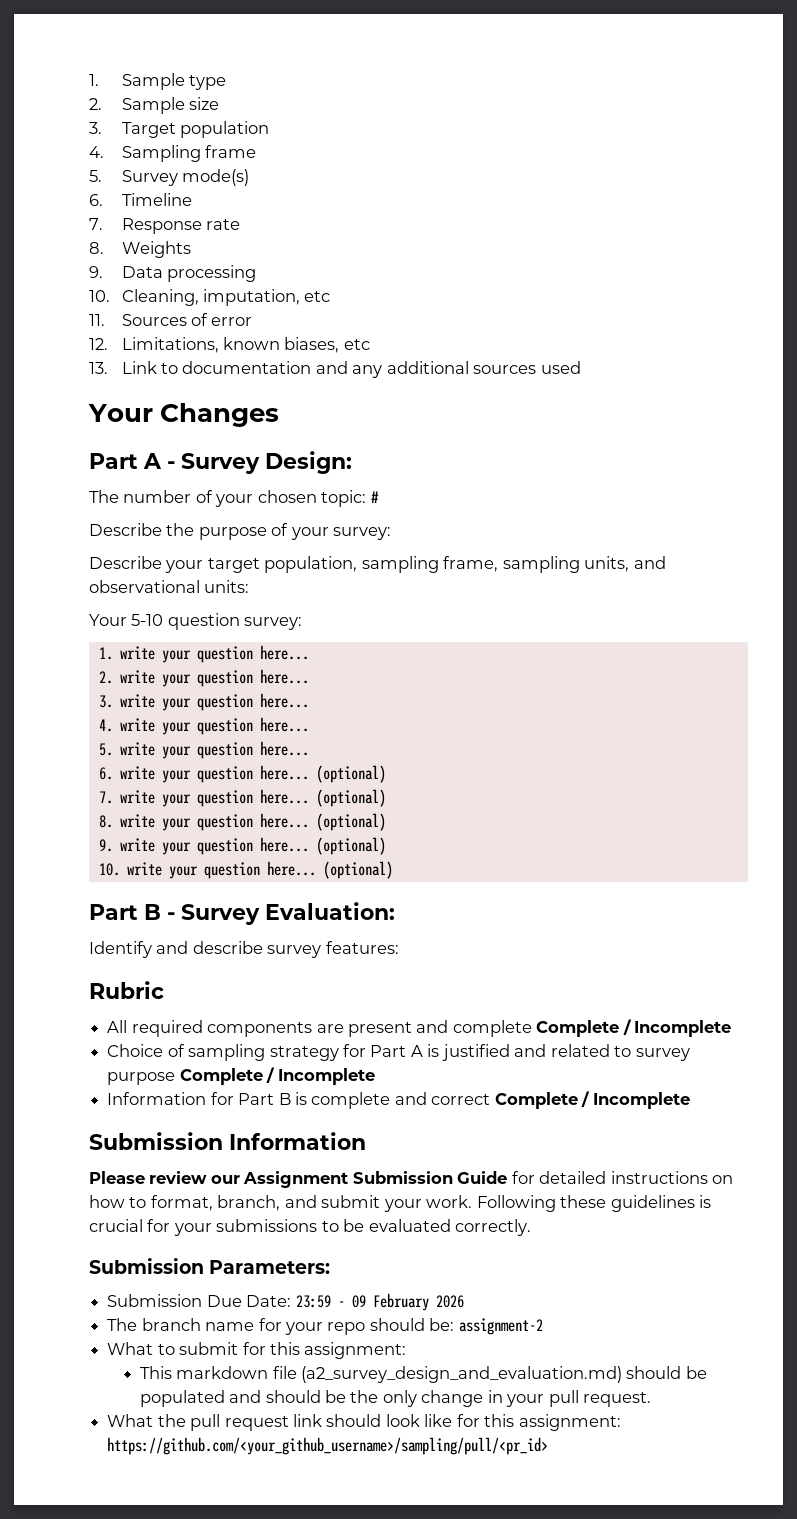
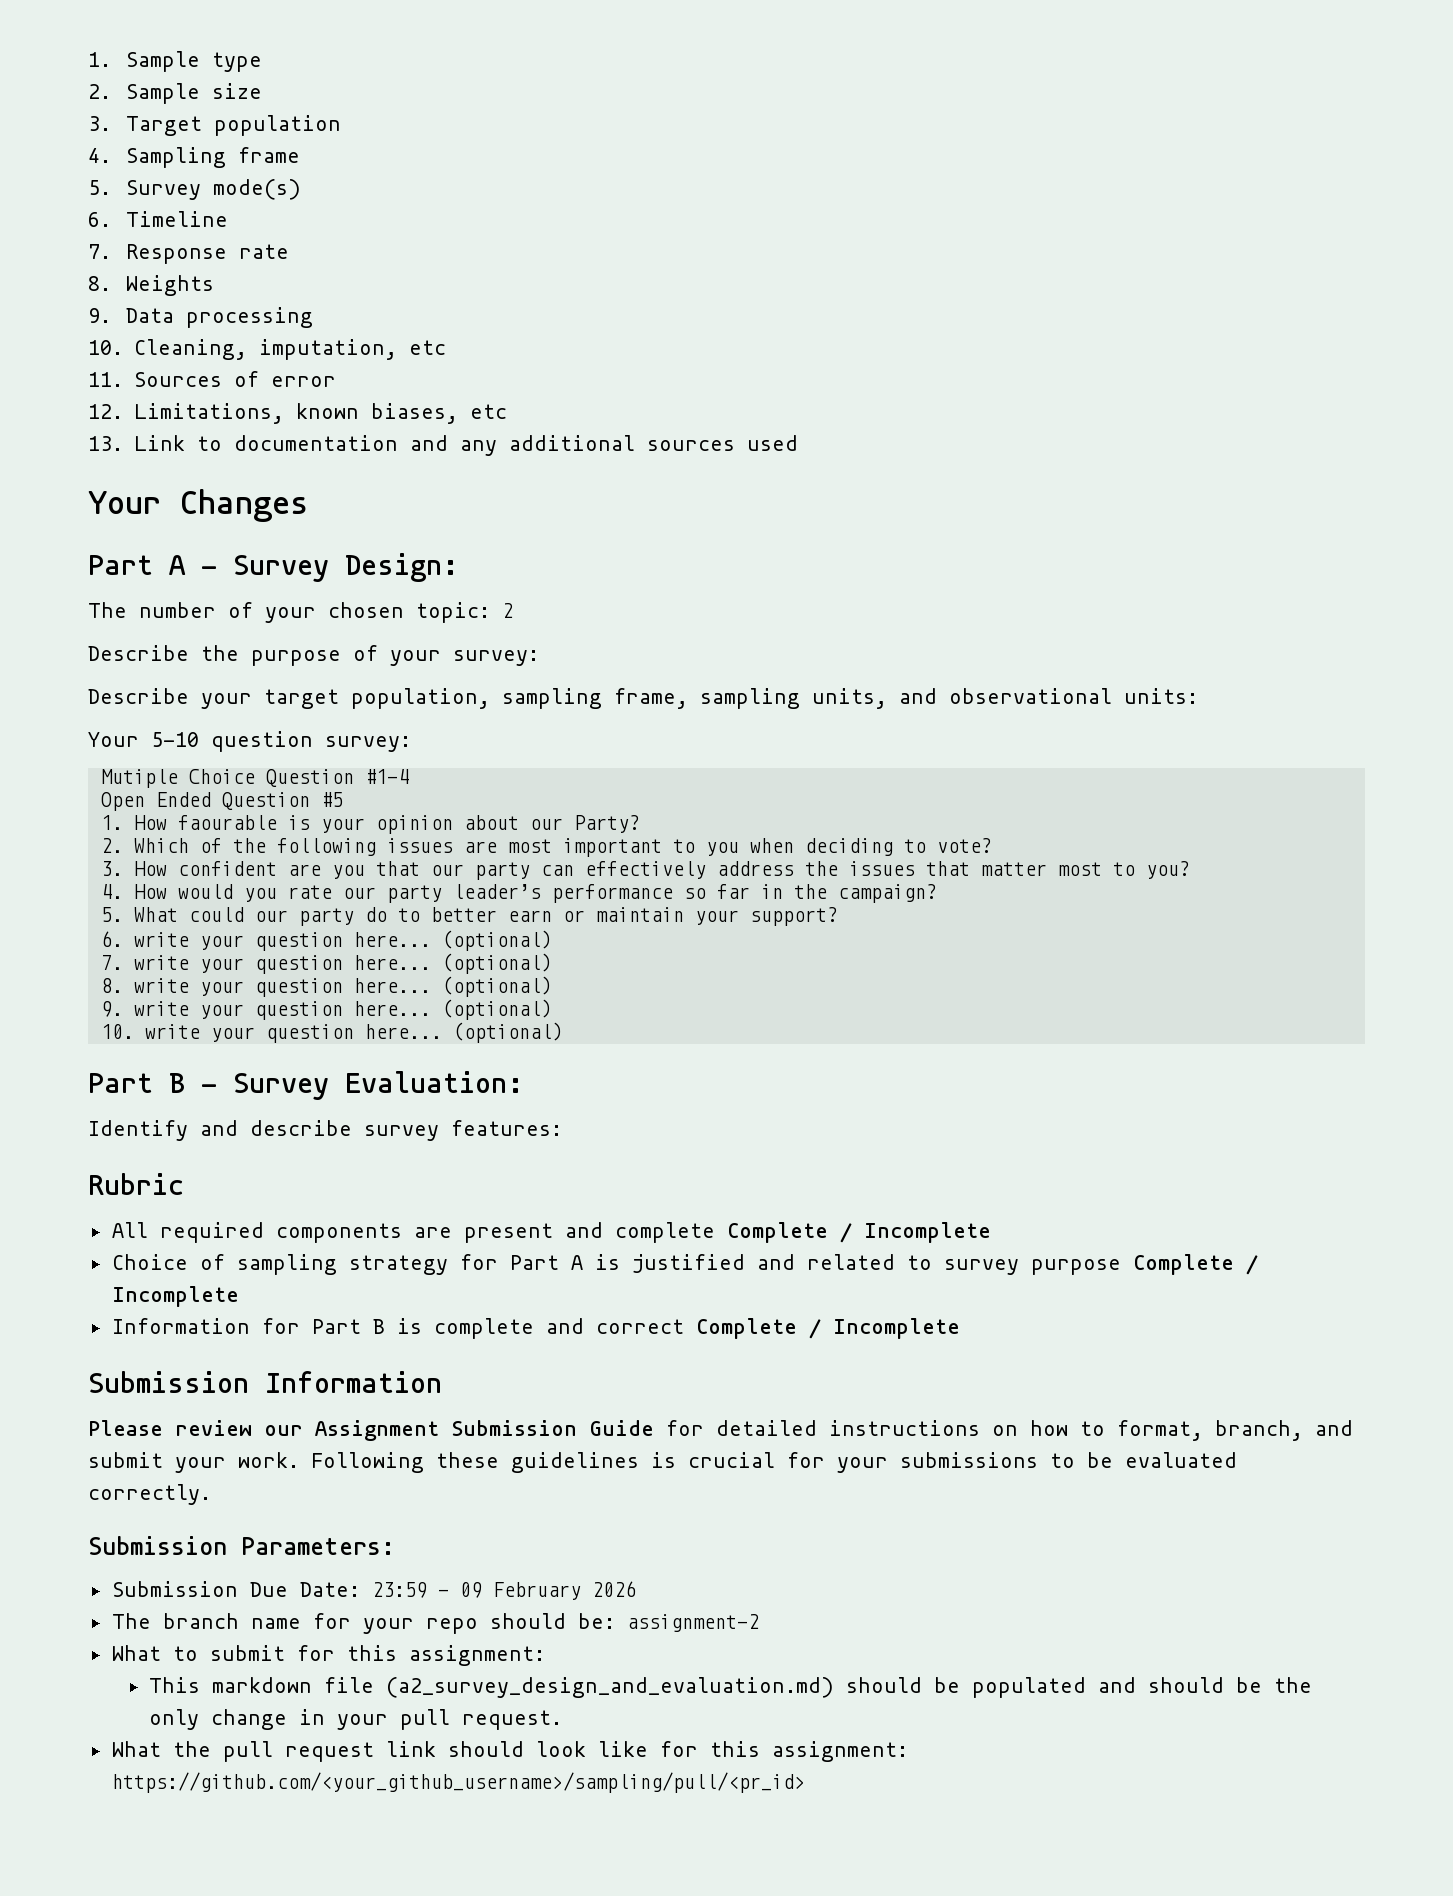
- The number of your chosen topic: #
+ The number of your chosen topic: 2
- 1. write your question here...
- 2. write your question here...
- 3. write your question here...
- 4. write your question here...
- 5. write your question here...
+ Mutiple Choice Question #1-4
+ Open Ended Question #5
+ 1. How faourable is your opinion about our Party?
+ 2. Which of the following issues are most important to you when deciding to vote?
+ 3. How confident are you that our party can effectively address the issues that matter most to you?
+ 4. How would you rate our party leader’s performance so far in the campaign?
+ 5. What could our party do to better earn or maintain your support?

